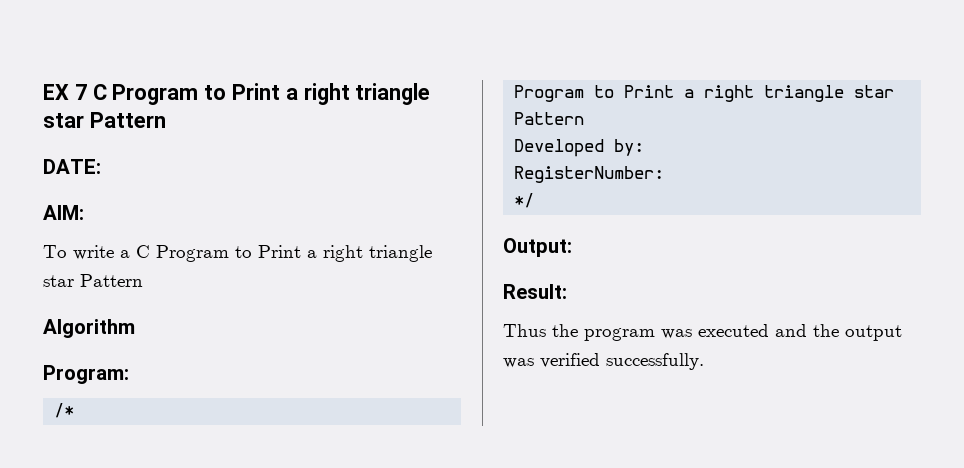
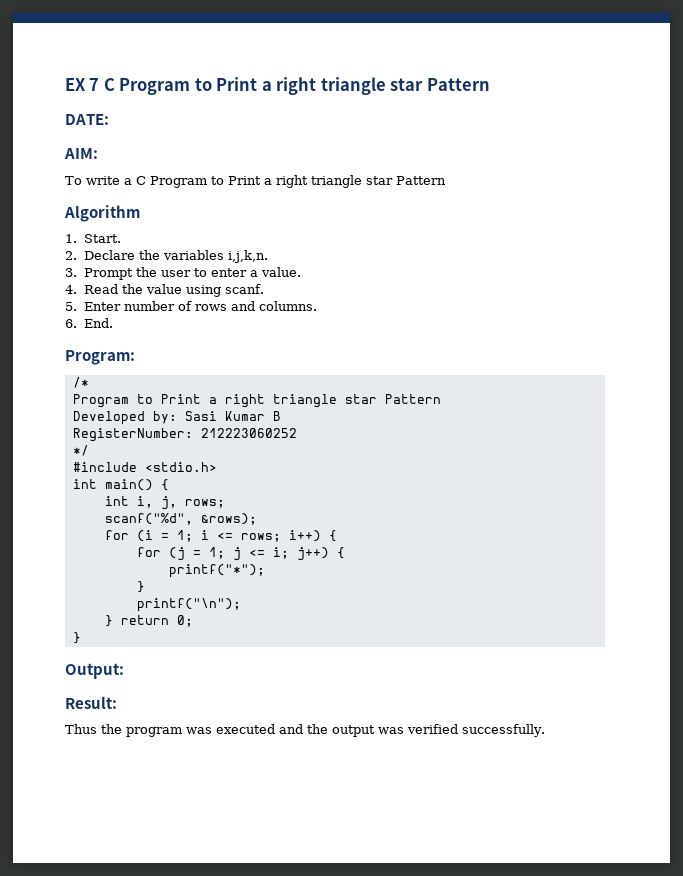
+ 1. Start.
+ 2. Declare the variables i,j,k,n.
+ 3. Prompt the user to enter a value.
+ 4. Read the value using scanf.
+ 5. Enter number of rows and columns.
+ 6. End.
- Developed by:
+ Developed by: Sasi Kumar B
- RegisterNumber:
+ RegisterNumber: 212223060252
+ #include <stdio.h>
+ int main() {
+ int i, j, rows;
+ scanf("%d", &rows);
+ for (i = 1; i <= rows; i++) {
+ for (j = 1; j <= i; j++) {
+ printf("*");
+ }
+ printf("\n");
+ } return 0;
+ }

